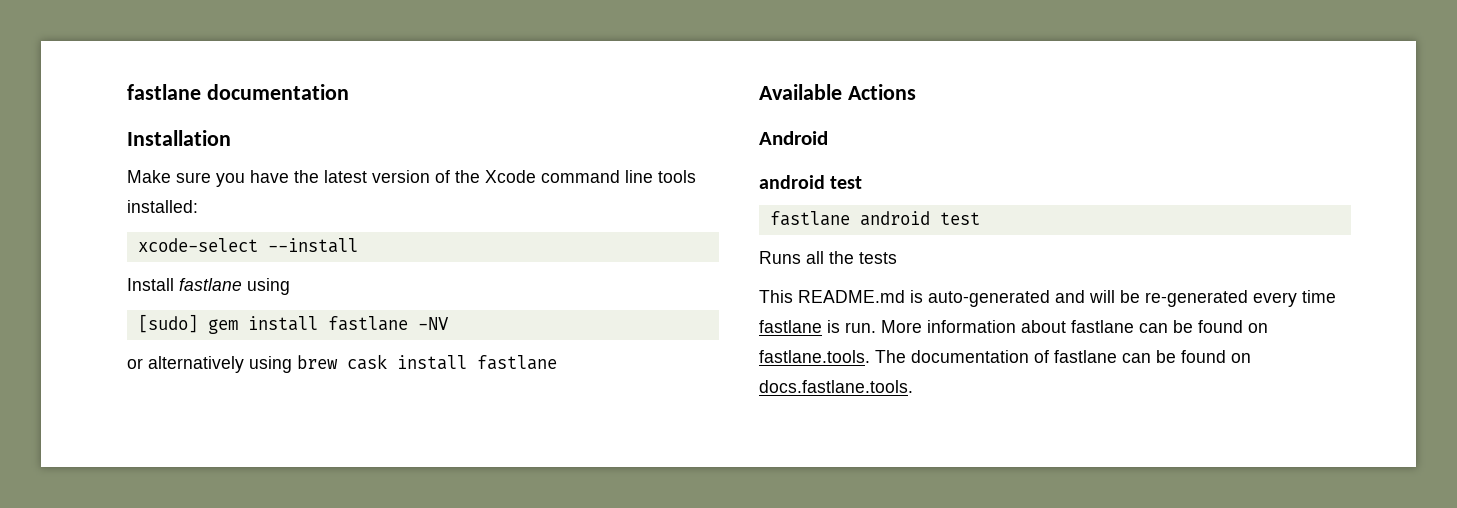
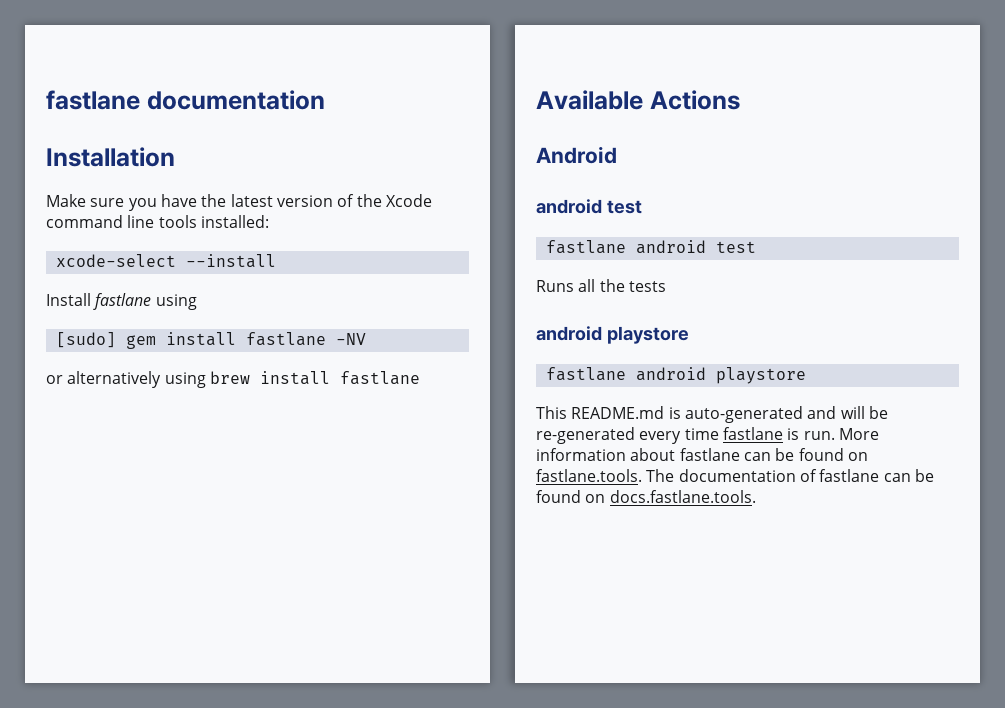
- or alternatively using brew cask install fastlane
+ or alternatively using brew install fastlane
  Runs all the tests
+ android playstore
+ fastlane android playstore

